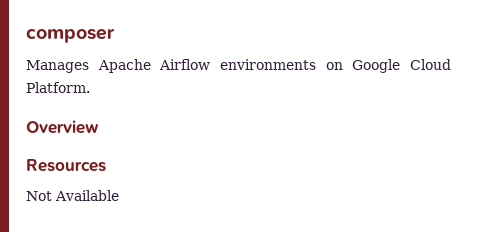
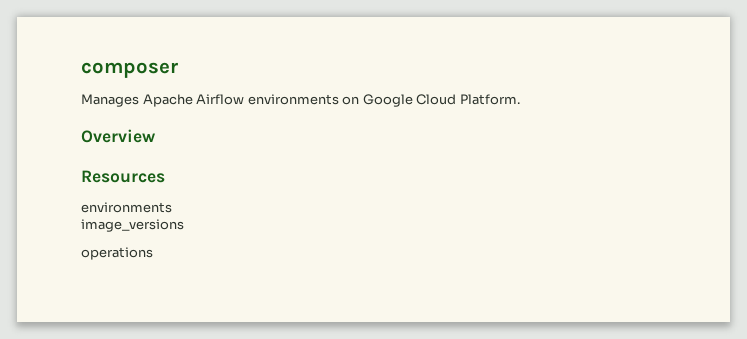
  Resources
- Not Available
+ environments
+ image_versions
+ operations

